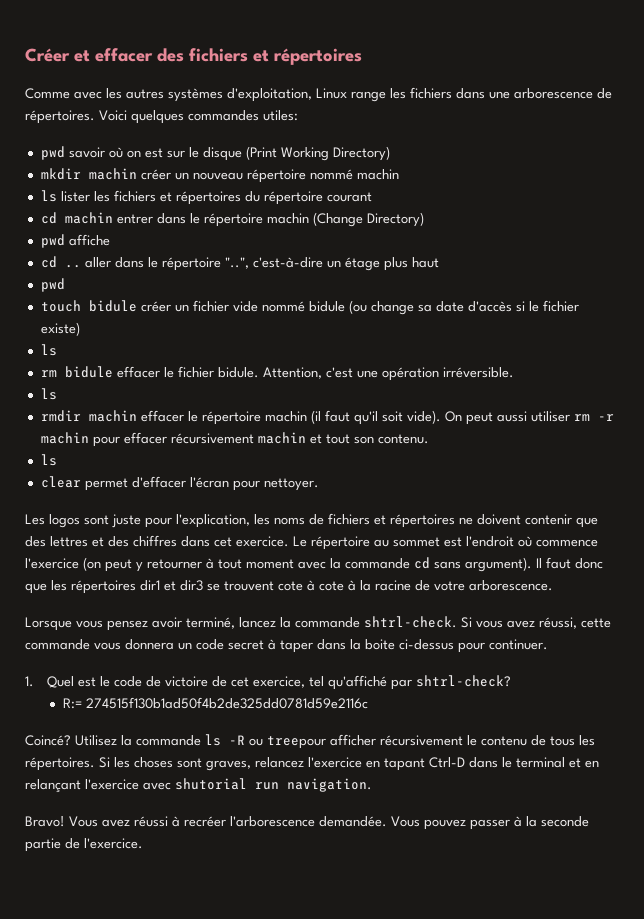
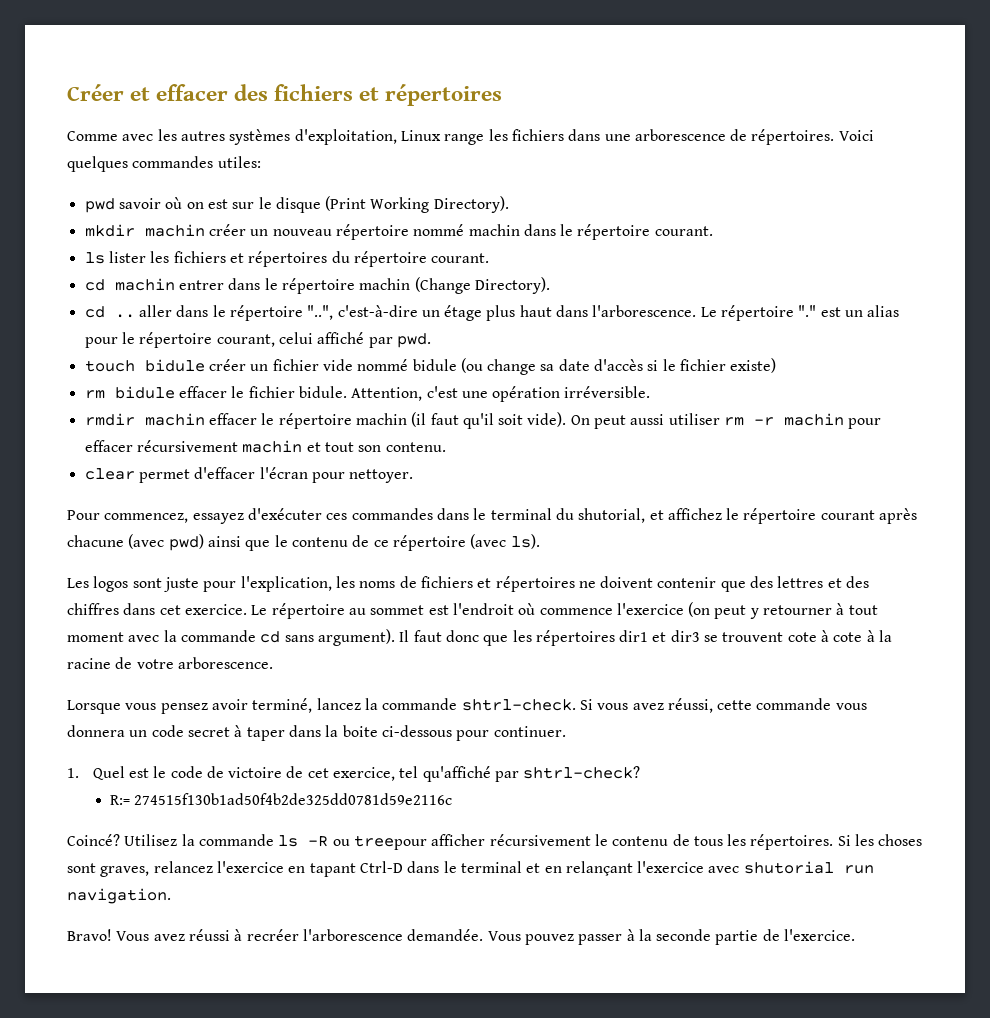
- pwd savoir où on est sur le disque (Print Working Directory)
+ pwd savoir où on est sur le disque (Print Working Directory).
- mkdir machin créer un nouveau répertoire nommé machin
+ mkdir machin créer un nouveau répertoire nommé machin dans le répertoire courant.
- ls lister les fichiers et répertoires du répertoire courant
+ ls lister les fichiers et répertoires du répertoire courant.
- cd machin entrer dans le répertoire machin (Change Directory)
- pwd affiche
+ cd machin entrer dans le répertoire machin (Change Directory).
- cd .. aller dans le répertoire "..", c'est-à-dire un étage plus haut
- pwd
+ cd .. aller dans le répertoire "..", c'est-à-dire un étage plus haut dans l'arborescence. Le répertoire "." est un alias pour le répertoire courant, celui affiché par pwd.
  touch bidule créer un fichier vide nommé bidule (ou change sa date d'accès si le fichier existe)
- ls
  Attention, c'est une opération irréversible.
- ls
  On peut aussi utiliser rm -r machin pour effacer récursivement machin et tout son contenu.
- ls
+ Pour commencez, essayez d'exécuter ces commandes dans le terminal du shutorial, et affichez le répertoire courant après chacune (avec pwd) ainsi que le contenu de ce répertoire (avec ls).
- Si vous avez réussi, cette commande vous donnera un code secret à taper dans la boite ci-dessus pour continuer.
+ Si vous avez réussi, cette commande vous donnera un code secret à taper dans la boite ci-dessous pour continuer.

